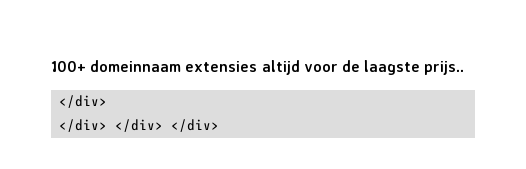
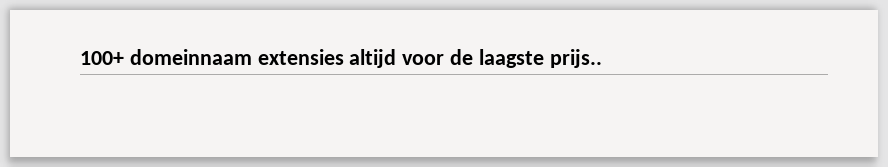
  100+ domeinnaam extensies altijd voor de laagste prijs..
- </div>
- </div> </div> </div>

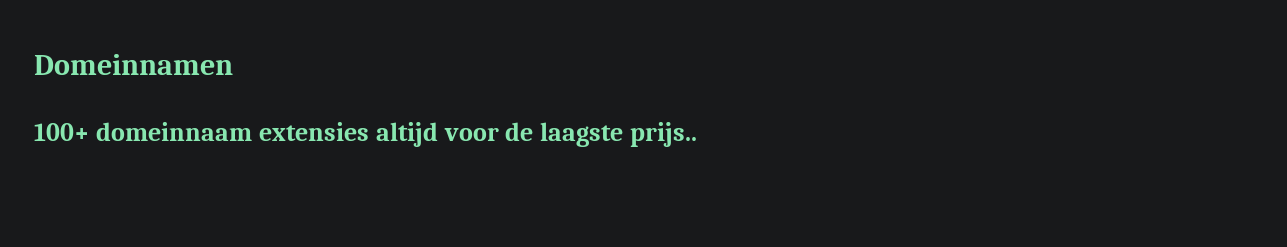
+ Domeinnamen

